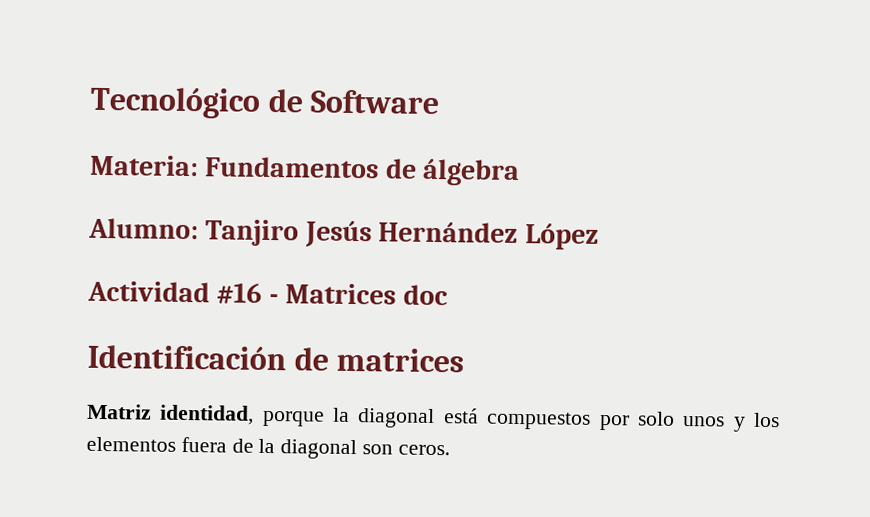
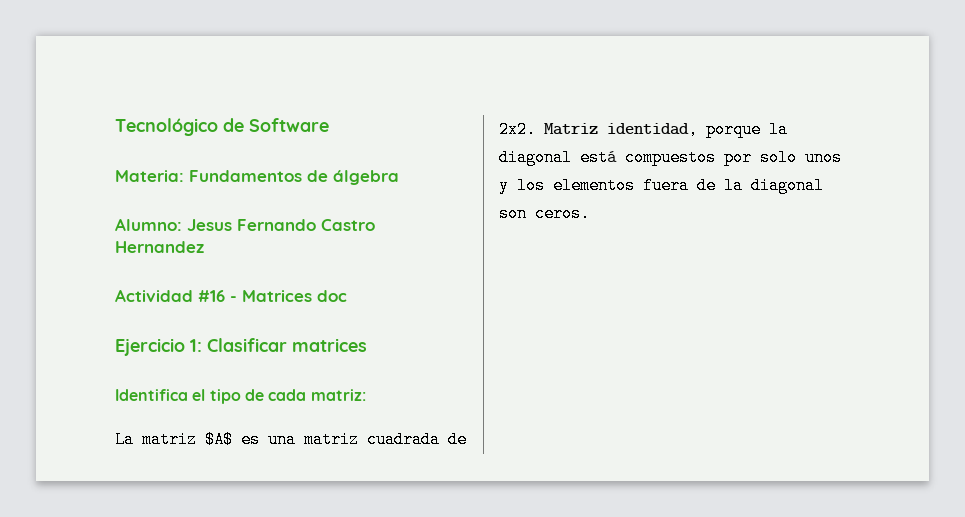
- Alumno: Tanjiro Jesús Hernández López
+ Alumno: Jesus Fernando Castro Hernandez
- Identificación de matrices
- Matriz identidad, porque la diagonal está compuestos por solo unos y los elementos fuera de la diagonal son ceros.
+ Ejercicio 1: Clasificar matrices
+ Identifica el tipo de cada matriz:
+ La matriz $A$ es una matriz cuadrada de 2x2. Matriz identidad, porque la diagonal está compuestos por solo unos y los elementos fuera de la diagonal son ceros.

